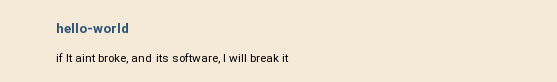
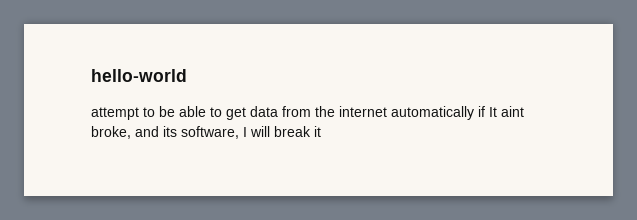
- if It aint broke, and its software, I will break it
+ attempt to be able to get data from the internet automatically if It aint broke, and its software, I will break it

